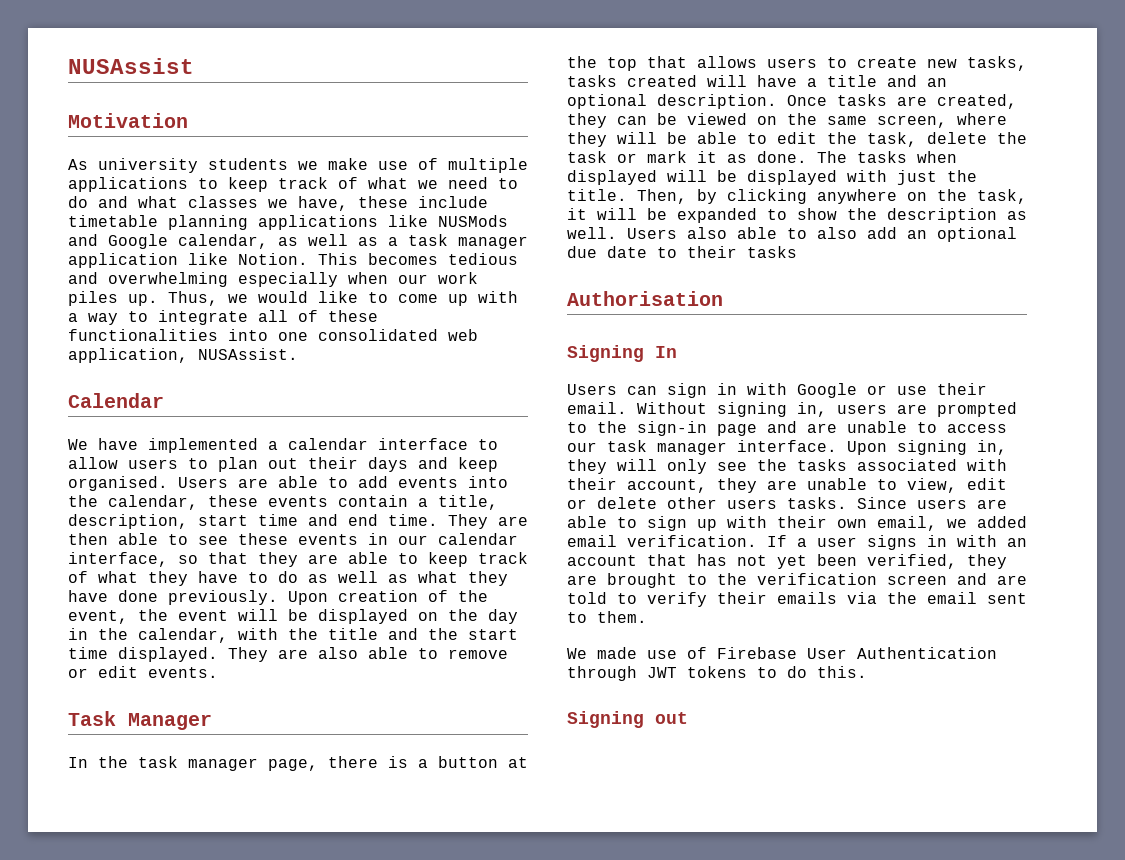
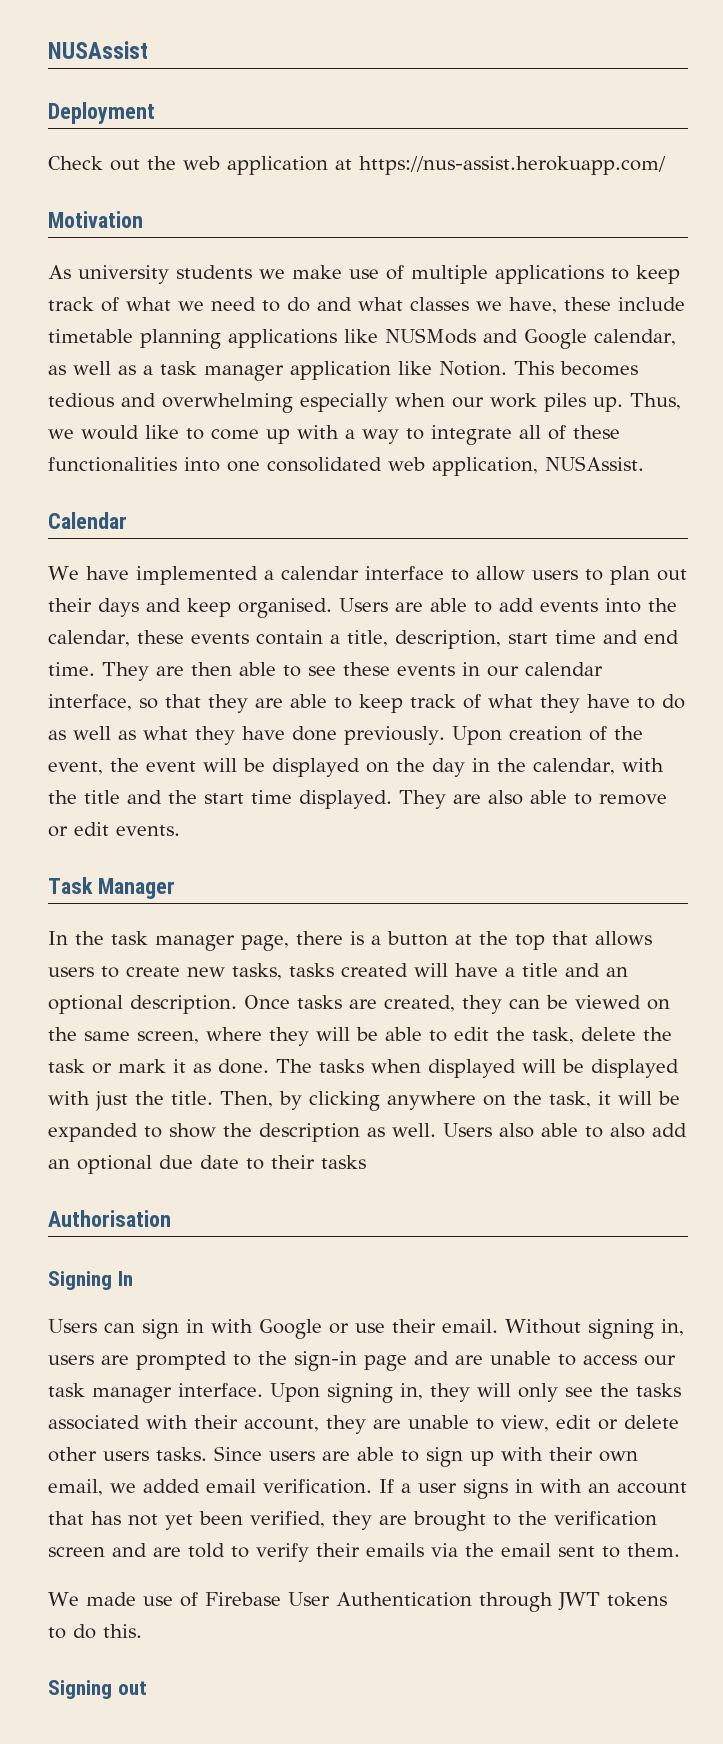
+ Deployment
+ Check out the web application at https://nus-assist.herokuapp.com/

